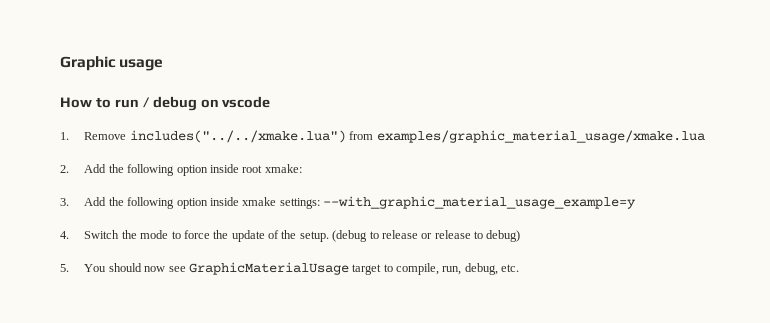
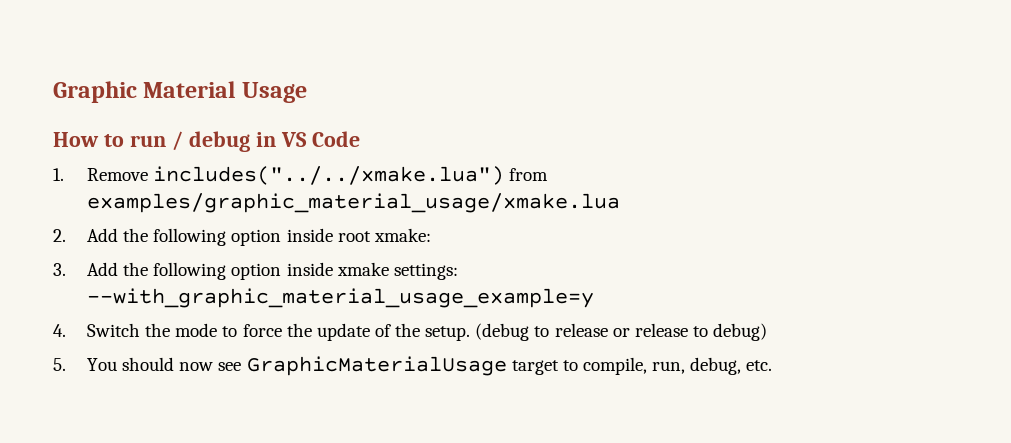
- Graphic usage
+ Graphic Material Usage
- How to run / debug on vscode
+ How to run / debug in VS Code

